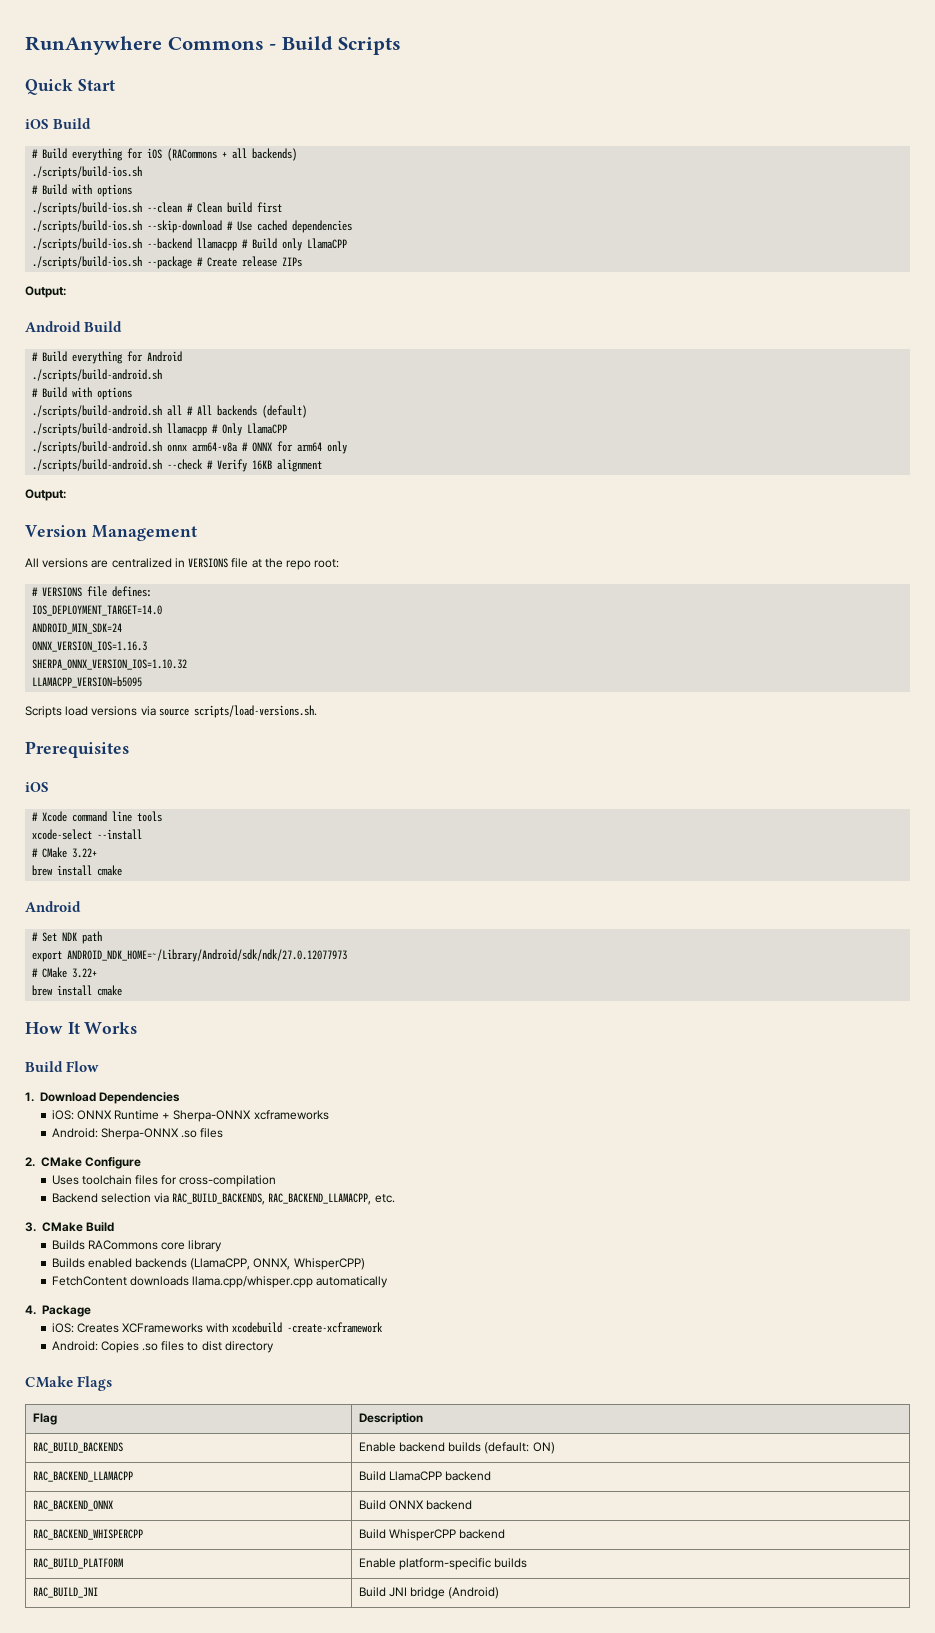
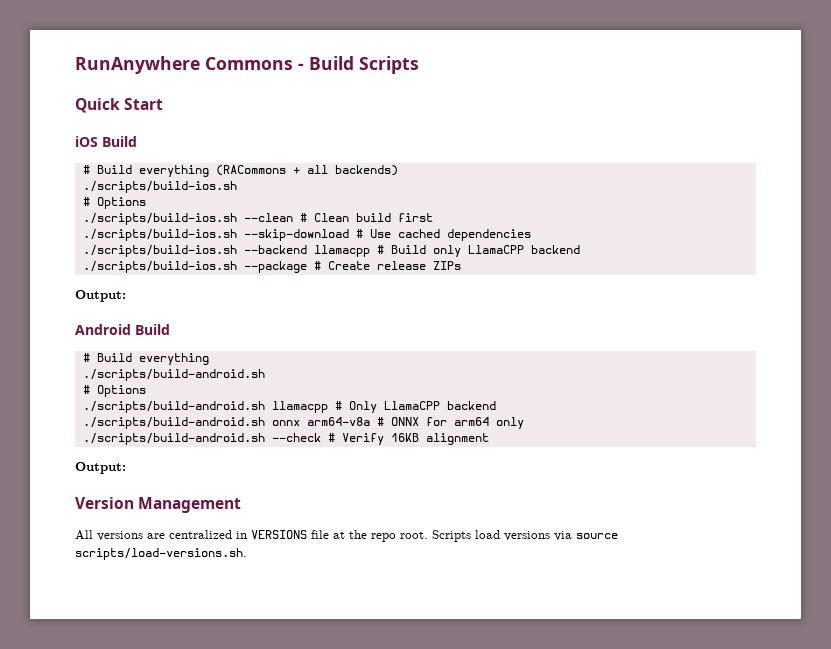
- # Build everything for iOS (RACommons + all backends)
+ # Build everything (RACommons + all backends)
  ./scripts/build-ios.sh
- # Build with options
+ # Options
- ./scripts/build-ios.sh --backend llamacpp # Build only LlamaCPP
+ ./scripts/build-ios.sh --backend llamacpp # Build only LlamaCPP backend
  Android Build
- # Build everything for Android
+ # Build everything
  ./scripts/build-android.sh
- # Build with options
- ./scripts/build-android.sh all # All backends (default)
+ # Options
- ./scripts/build-android.sh llamacpp # Only LlamaCPP
+ ./scripts/build-android.sh llamacpp # Only LlamaCPP backend
- All versions are centralized in VERSIONS file at the repo root:
- # VERSIONS file defines:
- IOS_DEPLOYMENT_TARGET=14.0
- ANDROID_MIN_SDK=24
- ONNX_VERSION_IOS=1.16.3
- SHERPA_ONNX_VERSION_IOS=1.10.32
- LLAMACPP_VERSION=b5095
- Scripts load versions via source scripts/load-versions.sh.
+ All versions are centralized in VERSIONS file at the repo root. Scripts load versions via source scripts/load-versions.sh.
- Prerequisites
- iOS
- # Xcode command line tools
- xcode-select --install
- # CMake 3.22+
- brew install cmake
- Android
- # Set NDK path
- export ANDROID_NDK_HOME=~/Library/Android/sdk/ndk/27.0.12077973
- # CMake 3.22+
- brew install cmake
- How It Works
- Build Flow
- 1. Download Dependencies
- iOS: ONNX Runtime + Sherpa-ONNX xcframeworks
- Android: Sherpa-ONNX .so files
- 2. CMake Configure
- Uses toolchain files for cross-compilation
- Backend selection via RAC_BUILD_BACKENDS, RAC_BACKEND_LLAMACPP, etc.
- 3. CMake Build
- Builds RACommons core library
- Builds enabled backends (LlamaCPP, ONNX, WhisperCPP)
- FetchContent downloads llama.cpp/whisper.cpp automatically
- 4. Package
- iOS: Creates XCFrameworks with xcodebuild -create-xcframework
- Android: Copies .so files to dist directory
- CMake Flags
- Flag | Description
- RAC_BUILD_BACKENDS | Enable backend builds (default: ON)
- RAC_BACKEND_LLAMACPP | Build LlamaCPP backend
- RAC_BACKEND_ONNX | Build ONNX backend
- RAC_BACKEND_WHISPERCPP | Build WhisperCPP backend
- RAC_BUILD_PLATFORM | Enable platform-specific builds
- RAC_BUILD_JNI | Build JNI bridge (Android)

